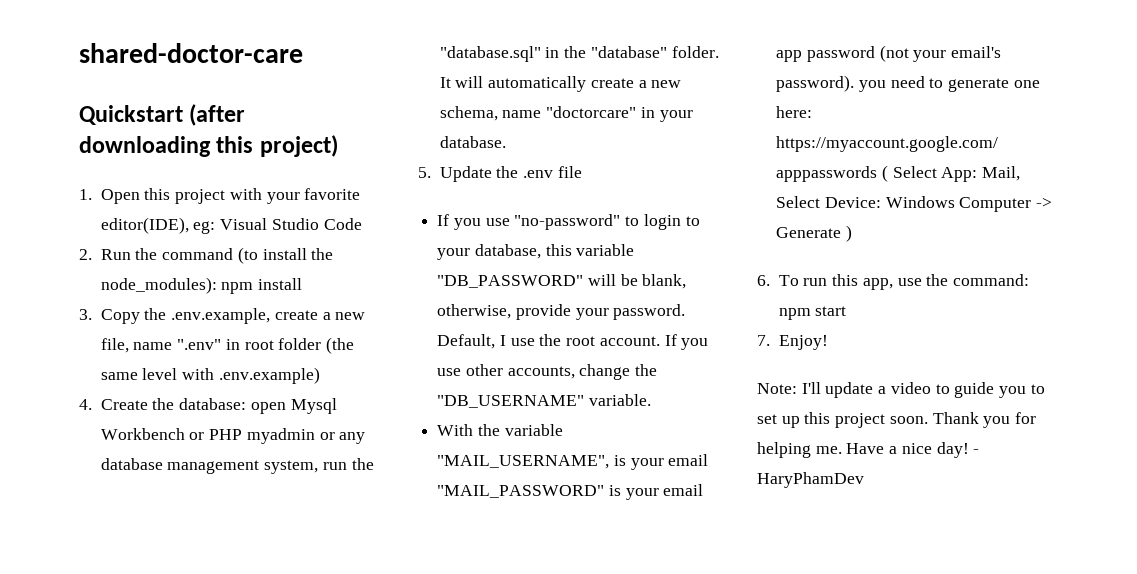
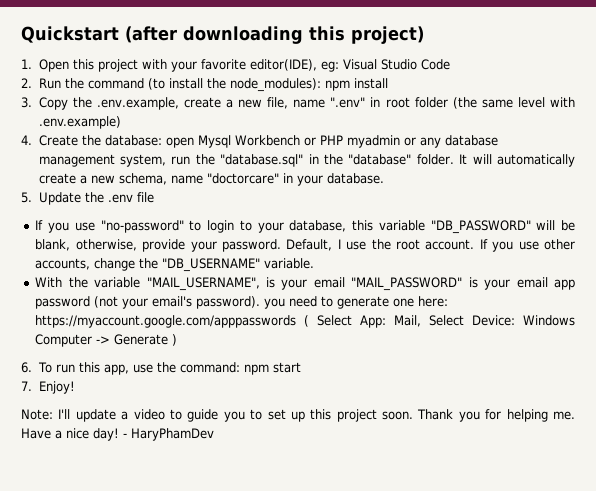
- shared-doctor-care

